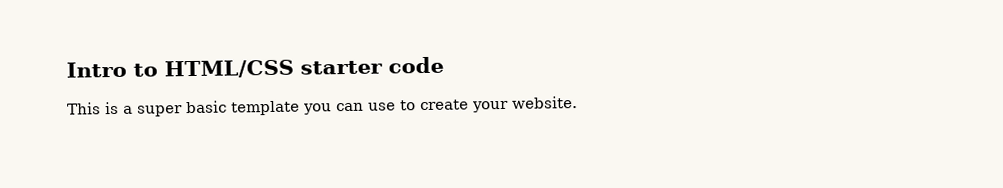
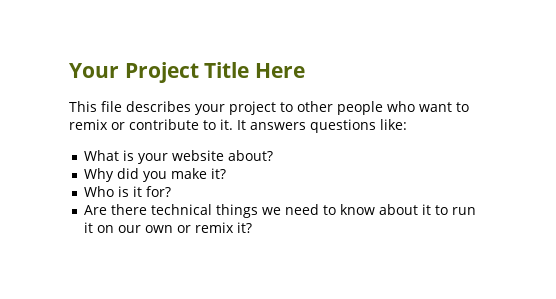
- Intro to HTML/CSS starter code
- This is a super basic template you can use to create your website.
+ Your Project Title Here
+ This file describes your project to other people who want to remix or contribute to it. It answers questions like:
+ What is your website about?
+ Why did you make it?
+ Who is it for?
+ Are there technical things we need to know about it to run it on our own or remix it?

